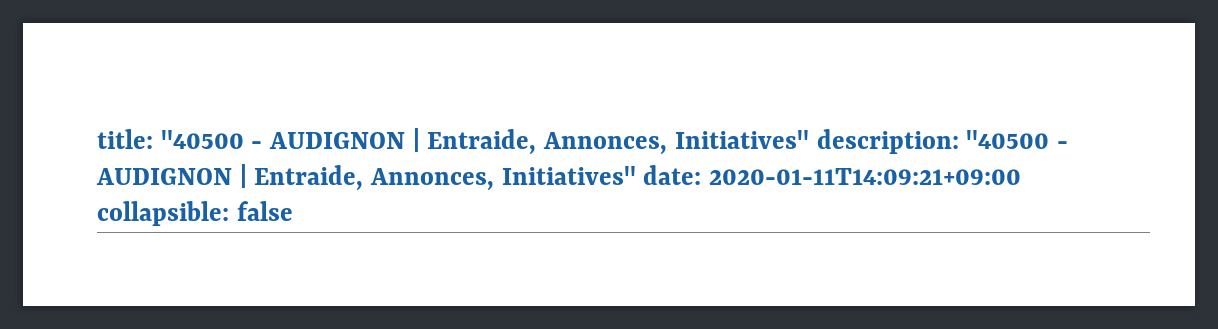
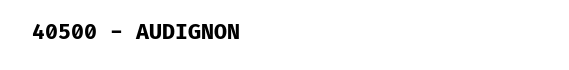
- title: "40500 - AUDIGNON | Entraide, Annonces, Initiatives" description: "40500 - AUDIGNON | Entraide, Annonces, Initiatives" date: 2020-01-11T14:09:21+09:00 collapsible: false
+ 40500 - AUDIGNON

